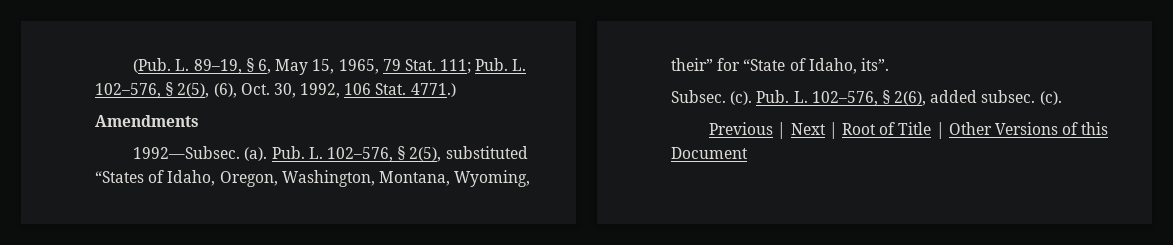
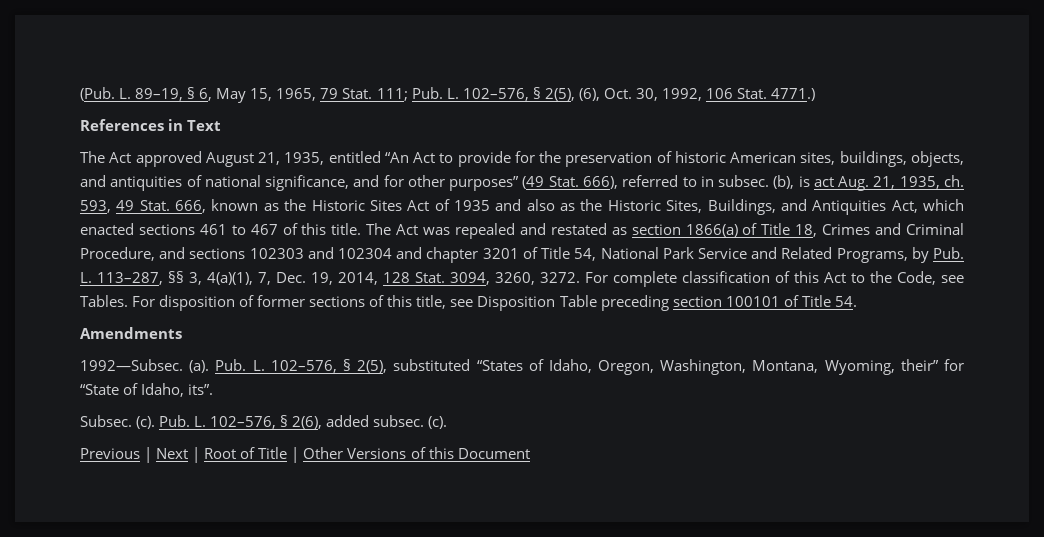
+ References in Text
+ The Act approved August 21, 1935, entitled “An Act to provide for the preservation of historic American sites, buildings, objects, and antiquities of national significance, and for other purposes” (49 Stat. 666), referred to in subsec. (b), is act Aug. 21, 1935, ch. 593, 49 Stat. 666, known as the Historic Sites Act of 1935 and also as the Historic Sites, Buildings, and Antiquities Act, which enacted sections 461 to 467 of this title. The Act was repealed and restated as section 1866(a) of Title 18, Crimes and Criminal Procedure, and sections 102303 and 102304 and chapter 3201 of Title 54, National Park Service and Related Programs, by Pub. L. 113–287, §§ 3, 4(a)(1), 7, Dec. 19, 2014, 128 Stat. 3094, 3260, 3272. For complete classification of this Act to the Code, see Tables. For disposition of former sections of this title, see Disposition Table preceding section 100101 of Title 54.

